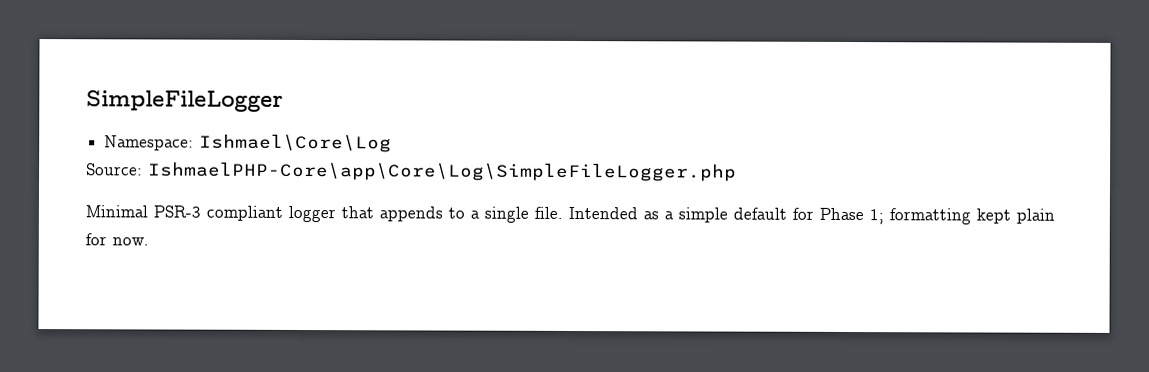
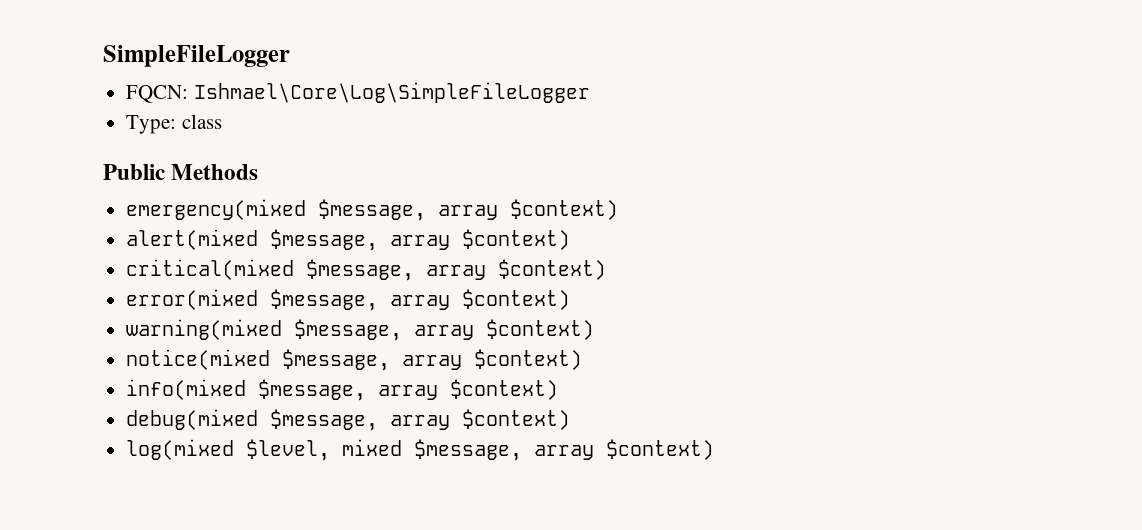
- Namespace: Ishmael\Core\Log
- Source: IshmaelPHP-Core\app\Core\Log\SimpleFileLogger.php
- Minimal PSR-3 compliant logger that appends to a single file. Intended as a simple default for Phase 1; formatting kept plain for now.
+ FQCN: Ishmael\Core\Log\SimpleFileLogger
+ Type: class
+ Public Methods
+ emergency(mixed $message, array $context)
+ alert(mixed $message, array $context)
+ critical(mixed $message, array $context)
+ error(mixed $message, array $context)
+ warning(mixed $message, array $context)
+ notice(mixed $message, array $context)
+ info(mixed $message, array $context)
+ debug(mixed $message, array $context)
+ log(mixed $level, mixed $message, array $context)

